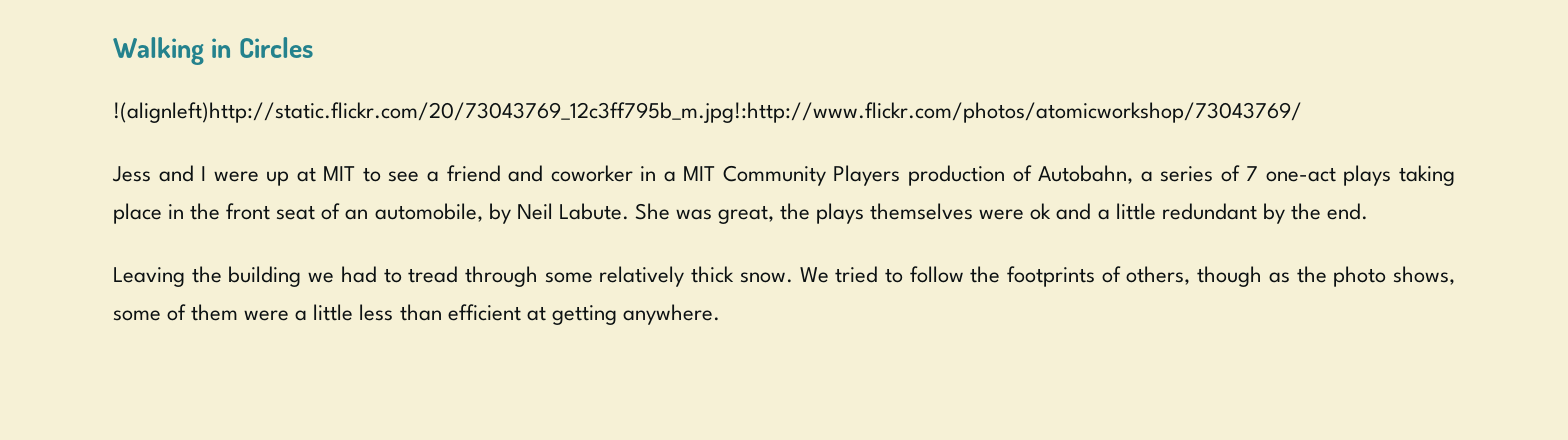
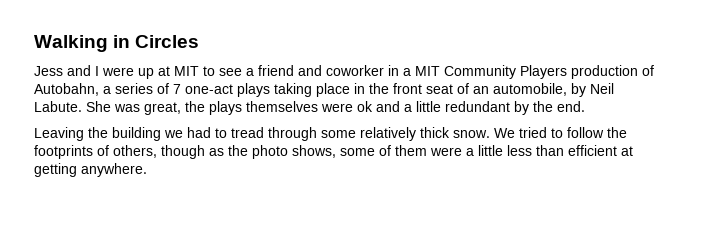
- !(alignleft)http://static.flickr.com/20/73043769_12c3ff795b_m.jpg!:http://www.flickr.com/photos/atomicworkshop/73043769/

